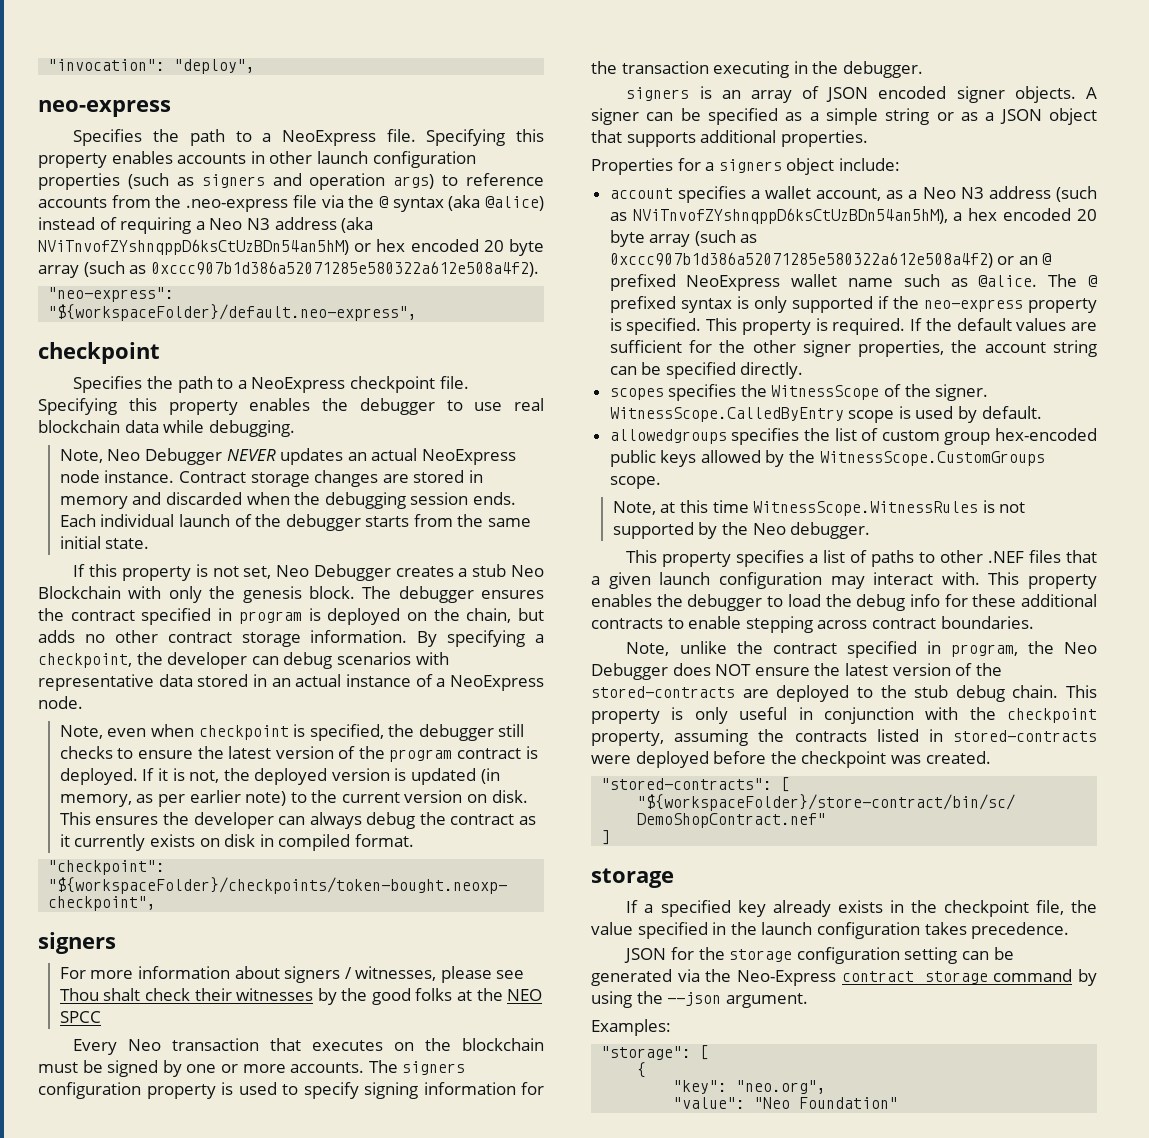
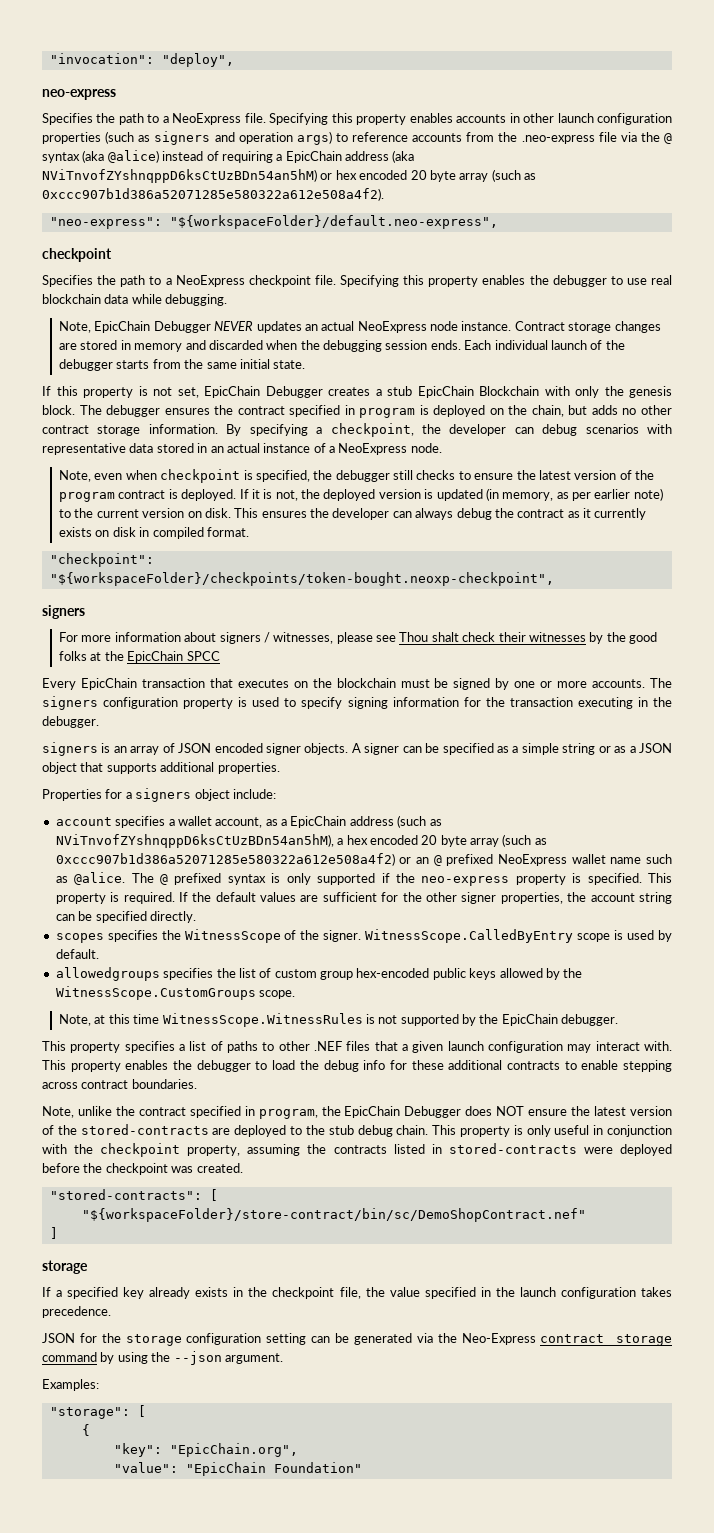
- Specifying this property enables accounts in other launch configuration properties (such as signers and operation args) to reference accounts from the .neo-express file via the @ syntax (aka @alice) instead of requiring a Neo N3 address (aka NViTnvofZYshnqppD6ksCtUzBDn54an5hM) or hex encoded 20 byte array (such as 0xccc907b1d386a52071285e580322a612e508a4f2).
+ Specifying this property enables accounts in other launch configuration properties (such as signers and operation args) to reference accounts from the .neo-express file via the @ syntax (aka @alice) instead of requiring a EpicChain address (aka NViTnvofZYshnqppD6ksCtUzBDn54an5hM) or hex encoded 20 byte array (such as 0xccc907b1d386a52071285e580322a612e508a4f2).
- Note, Neo Debugger NEVER updates an actual NeoExpress node instance.
+ Note, EpicChain Debugger NEVER updates an actual NeoExpress node instance.
- If this property is not set, Neo Debugger creates a stub Neo Blockchain with only the genesis block.
+ If this property is not set, EpicChain Debugger creates a stub EpicChain Blockchain with only the genesis block.
- For more information about signers / witnesses, please see Thou shalt check their witnesses by the good folks at the NEO SPCC
+ For more information about signers / witnesses, please see Thou shalt check their witnesses by the good folks at the EpicChain SPCC
- Every Neo transaction that executes on the blockchain must be signed by one or more accounts.
+ Every EpicChain transaction that executes on the blockchain must be signed by one or more accounts.
- account specifies a wallet account, as a Neo N3 address (such as NViTnvofZYshnqppD6ksCtUzBDn54an5hM), a hex encoded 20 byte array (such as 0xccc907b1d386a52071285e580322a612e508a4f2) or an @ prefixed NeoExpress wallet name such as @alice.
+ account specifies a wallet account, as a EpicChain address (such as NViTnvofZYshnqppD6ksCtUzBDn54an5hM), a hex encoded 20 byte array (such as 0xccc907b1d386a52071285e580322a612e508a4f2) or an @ prefixed NeoExpress wallet name such as @alice.
- Note, at this time WitnessScope.WitnessRules is not supported by the Neo debugger.
+ Note, at this time WitnessScope.WitnessRules is not supported by the EpicChain debugger.
- Note, unlike the contract specified in program, the Neo Debugger does NOT ensure the latest version of the stored-contracts are deployed to the stub debug chain.
+ Note, unlike the contract specified in program, the EpicChain Debugger does NOT ensure the latest version of the stored-contracts are deployed to the stub debug chain.
- "key": "neo.org",
+ "key": "EpicChain.org",
- "value": "Neo Foundation"
+ "value": "EpicChain Foundation"

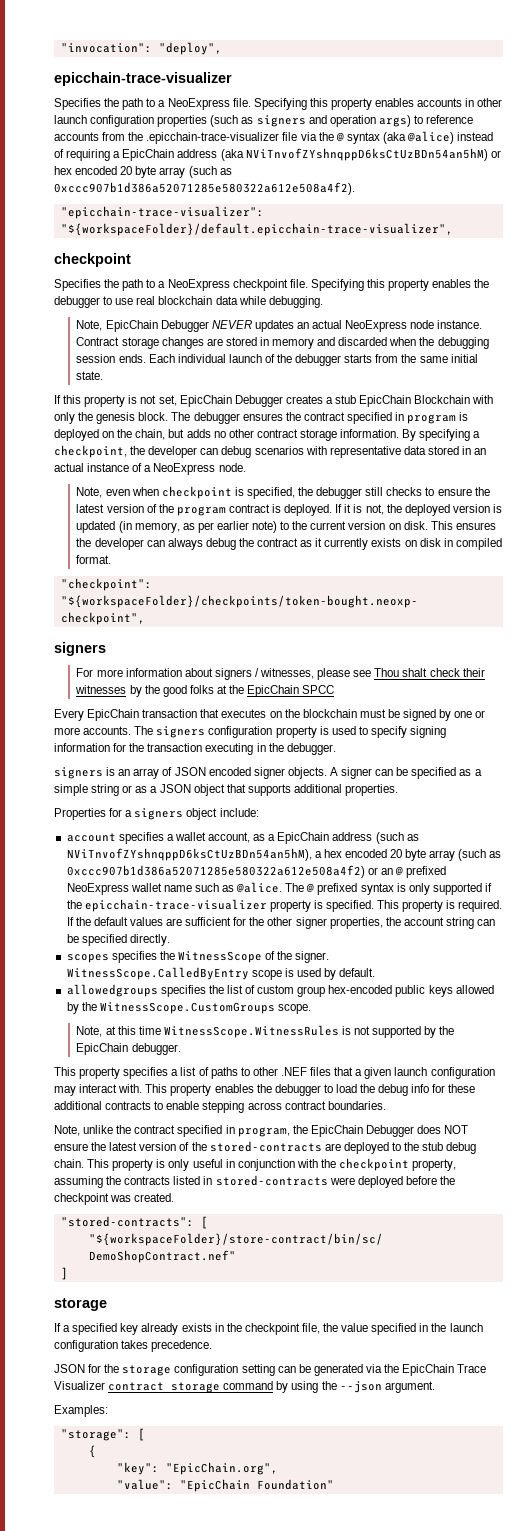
  "invocation": "deploy",
- neo-express
+ epicchain-trace-visualizer
- Specifying this property enables accounts in other launch configuration properties (such as signers and operation args) to reference accounts from the .neo-express file via the @ syntax (aka @alice) instead of requiring a EpicChain address (aka NViTnvofZYshnqppD6ksCtUzBDn54an5hM) or hex encoded 20 byte array (such as 0xccc907b1d386a52071285e580322a612e508a4f2).
+ Specifying this property enables accounts in other launch configuration properties (such as signers and operation args) to reference accounts from the .epicchain-trace-visualizer file via the @ syntax (aka @alice) instead of requiring a EpicChain address (aka NViTnvofZYshnqppD6ksCtUzBDn54an5hM) or hex encoded 20 byte array (such as 0xccc907b1d386a52071285e580322a612e508a4f2).
- "neo-express": "${workspaceFolder}/default.neo-express",
+ "epicchain-trace-visualizer": "${workspaceFolder}/default.epicchain-trace-visualizer",
- The @ prefixed syntax is only supported if the neo-express property is specified.
+ The @ prefixed syntax is only supported if the epicchain-trace-visualizer property is specified.
- JSON for the storage configuration setting can be generated via the Neo-Express contract storage command by using the --json argument.
+ JSON for the storage configuration setting can be generated via the EpicChain Trace Visualizer contract storage command by using the --json argument.

